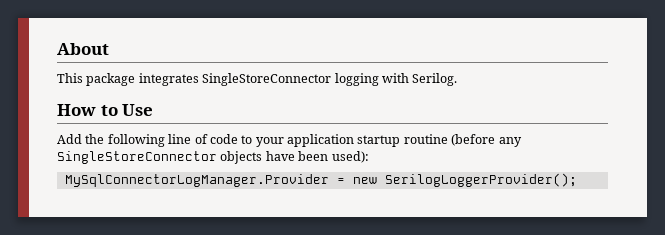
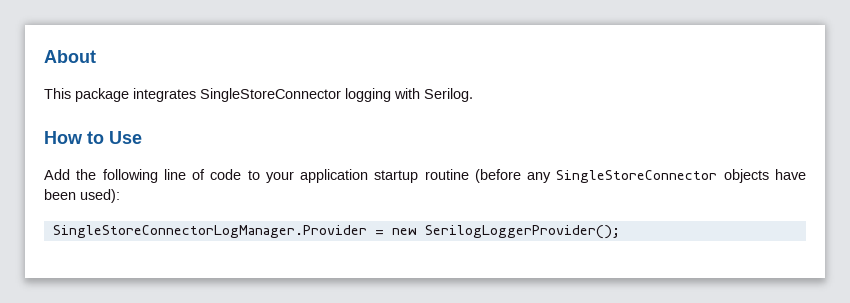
- MySqlConnectorLogManager.Provider = new SerilogLoggerProvider();
+ SingleStoreConnectorLogManager.Provider = new SerilogLoggerProvider();

